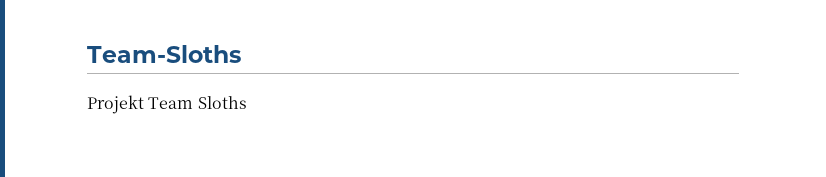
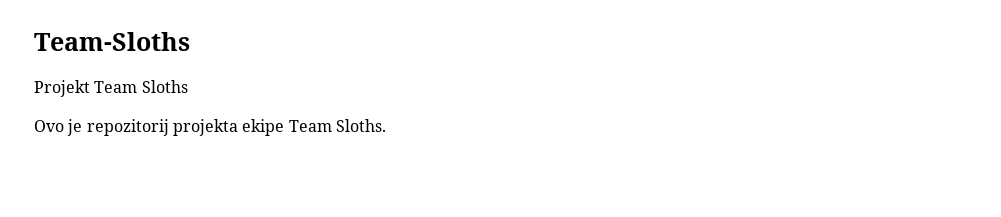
+ Ovo je repozitorij projekta ekipe Team Sloths.

